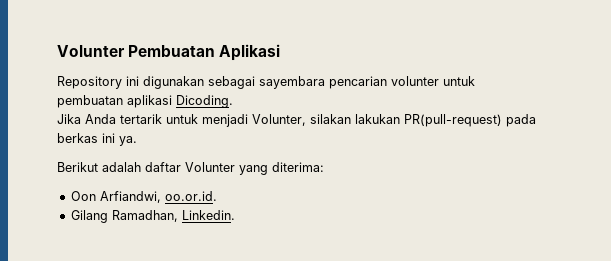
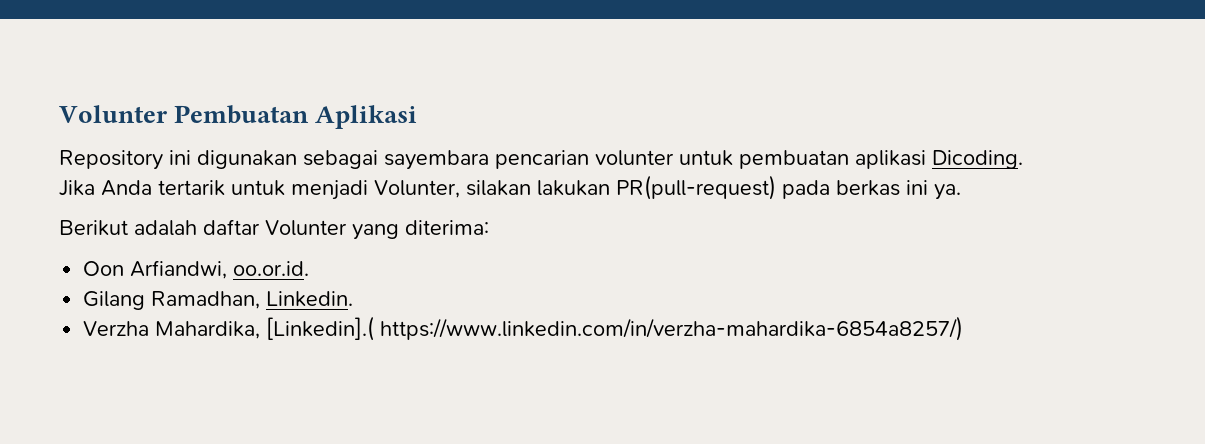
+ Verzha Mahardika, [Linkedin].( https://www.linkedin.com/in/verzha-mahardika-6854a8257/)

